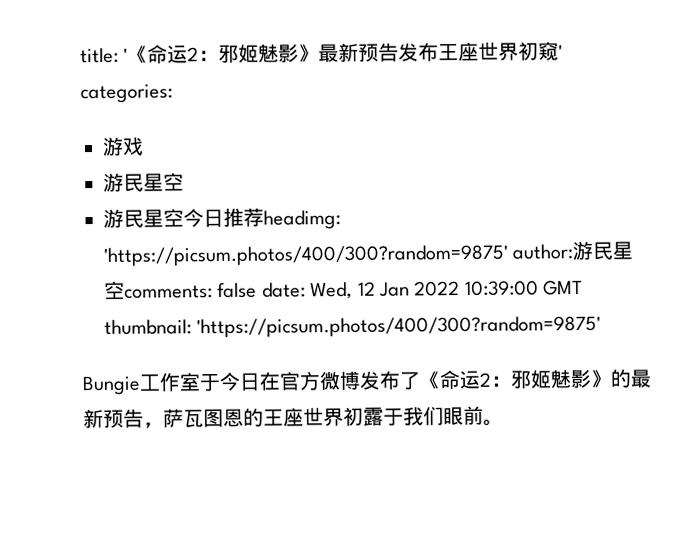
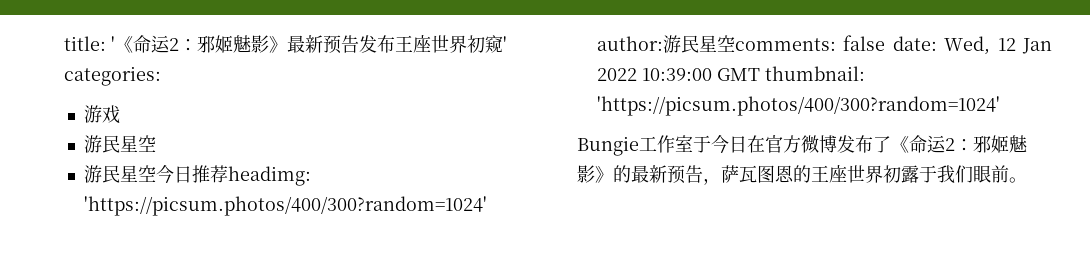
- 游民星空今日推荐headimg: 'https://picsum.photos/400/300?random=9875' author:游民星空comments: false date: Wed, 12 Jan 2022 10:39:00 GMT thumbnail: 'https://picsum.photos/400/300?random=9875'
+ 游民星空今日推荐headimg: 'https://picsum.photos/400/300?random=1024' author:游民星空comments: false date: Wed, 12 Jan 2022 10:39:00 GMT thumbnail: 'https://picsum.photos/400/300?random=1024'

